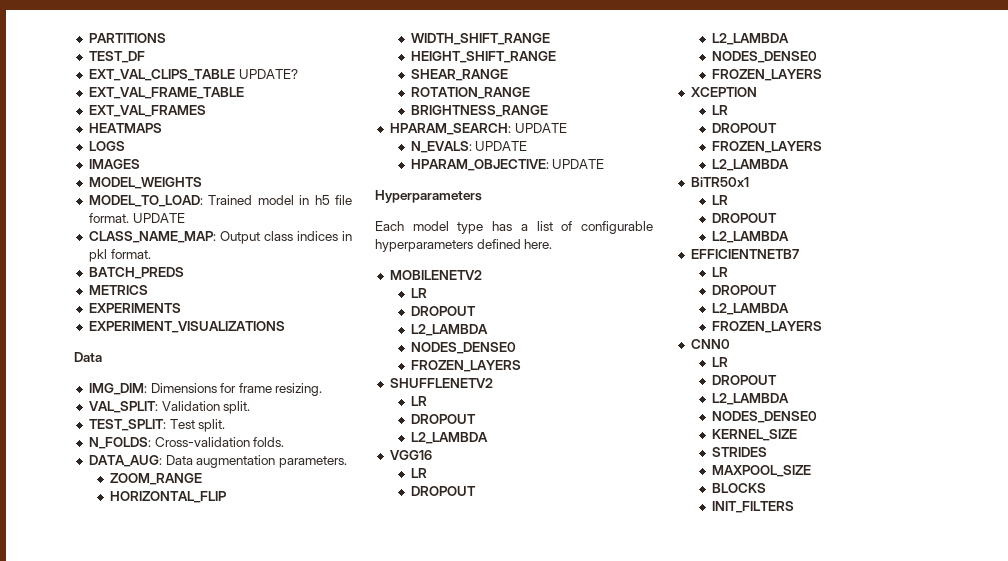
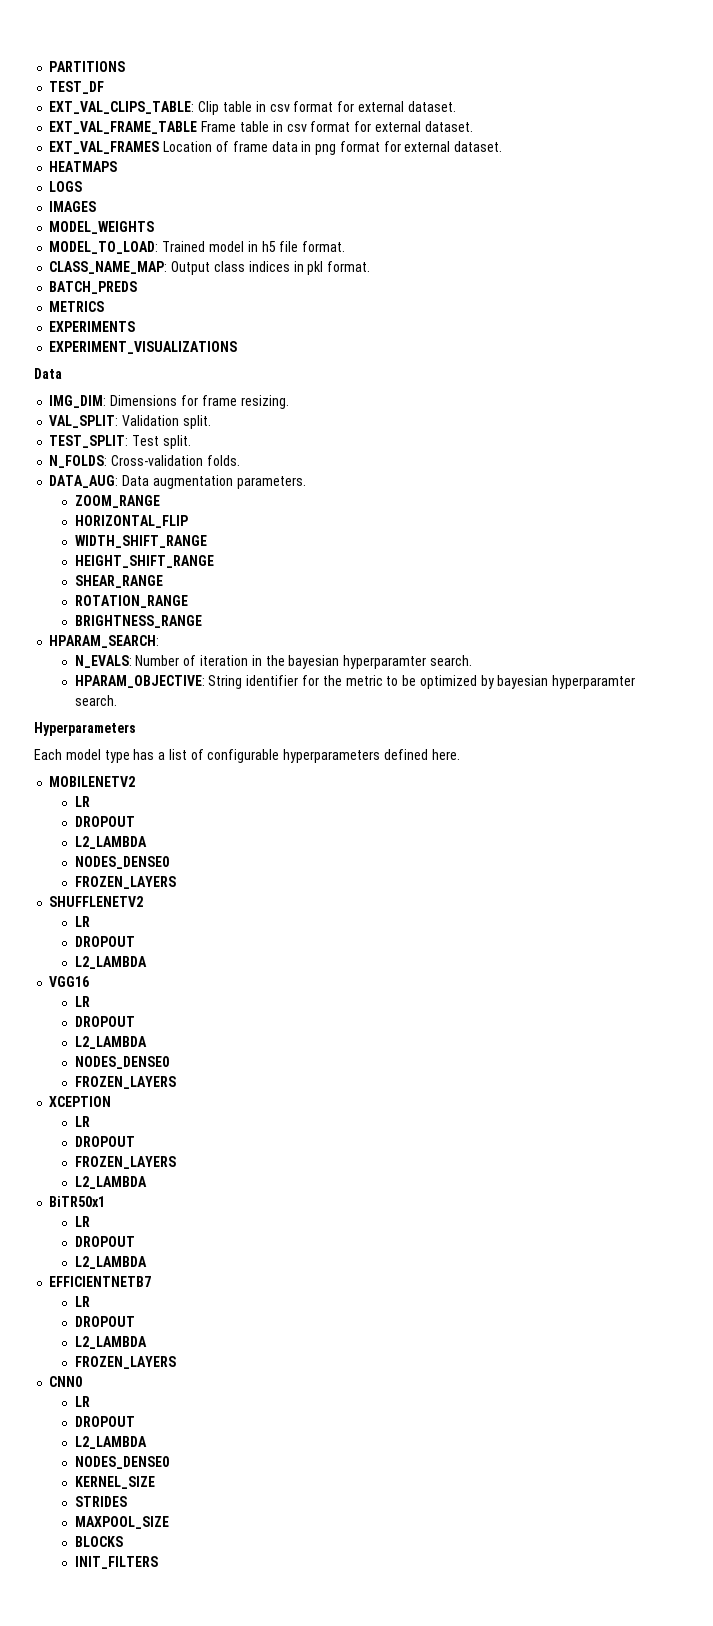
- EXT_VAL_CLIPS_TABLE UPDATE?
- EXT_VAL_FRAME_TABLE
- EXT_VAL_FRAMES
+ EXT_VAL_CLIPS_TABLE: Clip table in csv format for external dataset.
+ EXT_VAL_FRAME_TABLE Frame table in csv format for external dataset.
+ EXT_VAL_FRAMES Location of frame data in png format for external dataset.
- MODEL_TO_LOAD: Trained model in h5 file format. UPDATE
+ MODEL_TO_LOAD: Trained model in h5 file format.
- HPARAM_SEARCH: UPDATE
+ HPARAM_SEARCH:
- N_EVALS: UPDATE
- HPARAM_OBJECTIVE: UPDATE
+ N_EVALS: Number of iteration in the bayesian hyperparamter search.
+ HPARAM_OBJECTIVE: String identifier for the metric to be optimized by bayesian hyperparamter search.

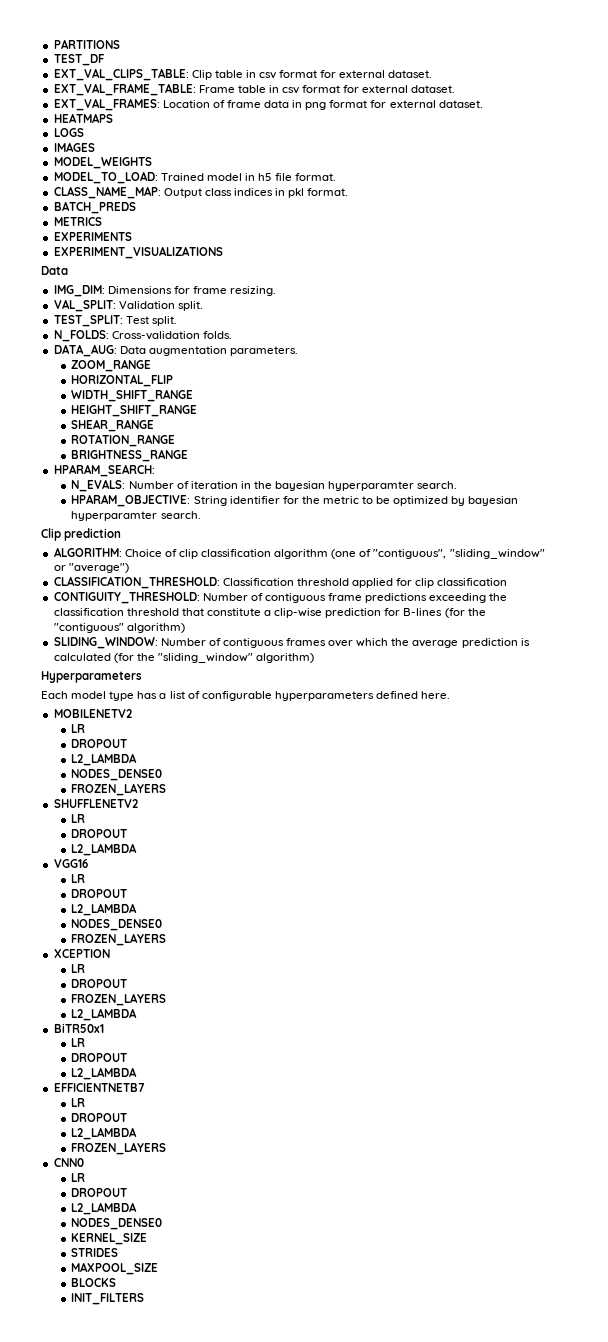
- EXT_VAL_FRAME_TABLE Frame table in csv format for external dataset.
+ EXT_VAL_FRAME_TABLE: Frame table in csv format for external dataset.
- EXT_VAL_FRAMES Location of frame data in png format for external dataset.
+ EXT_VAL_FRAMES: Location of frame data in png format for external dataset.
+ Clip prediction
+ ALGORITHM: Choice of clip classification algorithm (one of "contiguous", "sliding_window" or "average")
+ CLASSIFICATION_THRESHOLD: Classification threshold applied for clip classification
+ CONTIGUITY_THRESHOLD: Number of contiguous frame predictions exceeding the classification threshold that constitute a clip-wise prediction for B-lines (for the "contiguous" algorithm)
+ SLIDING_WINDOW: Number of contiguous frames over which the average prediction is calculated (for the "sliding_window" algorithm)

